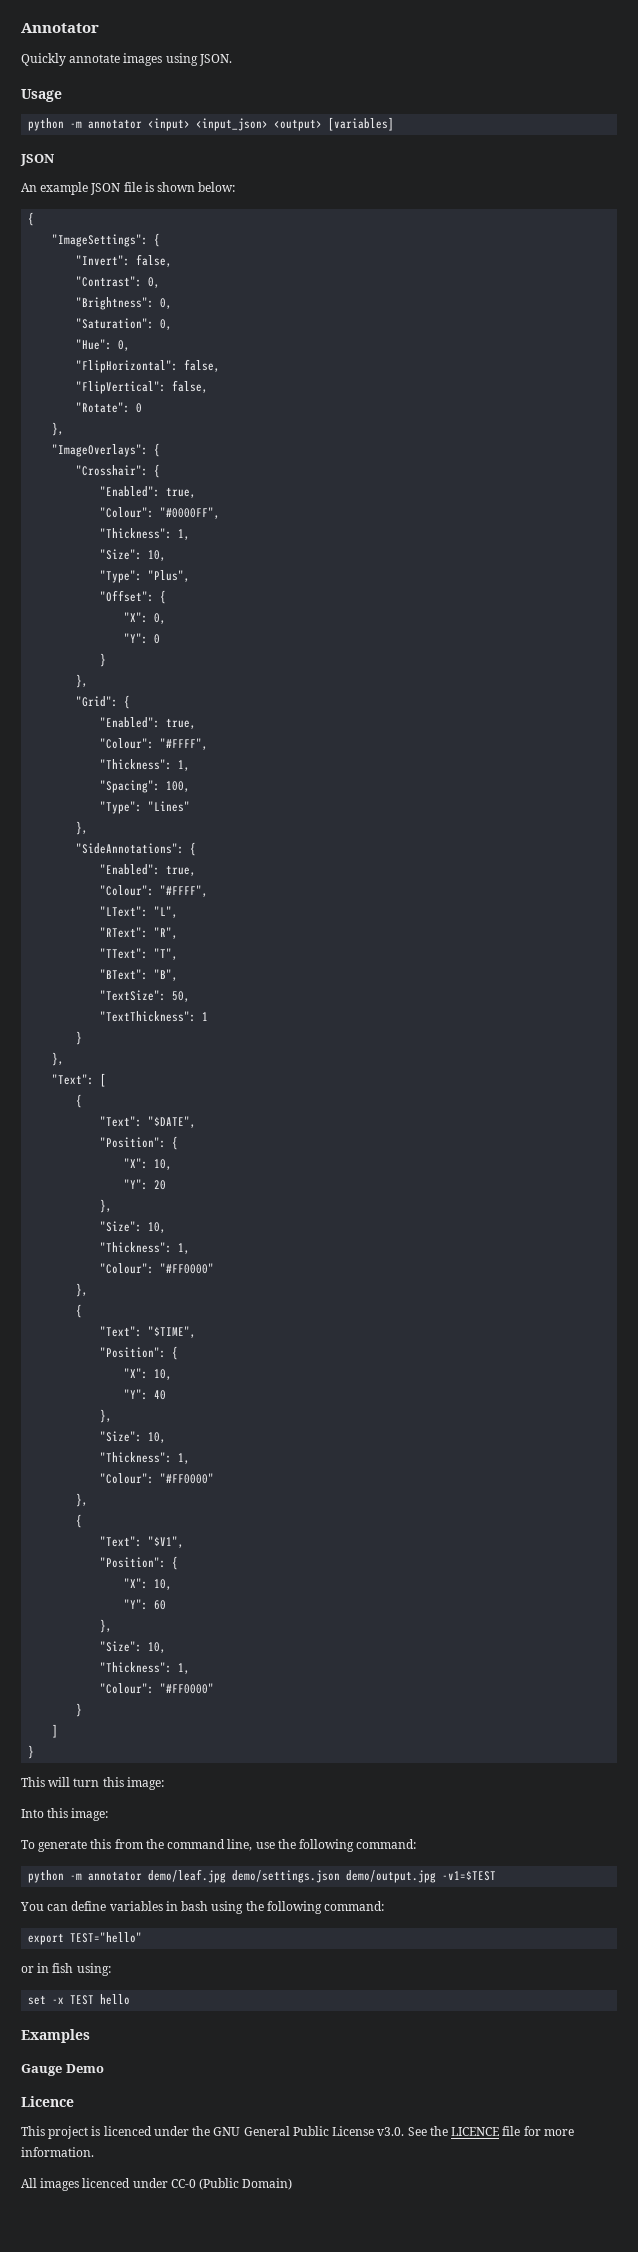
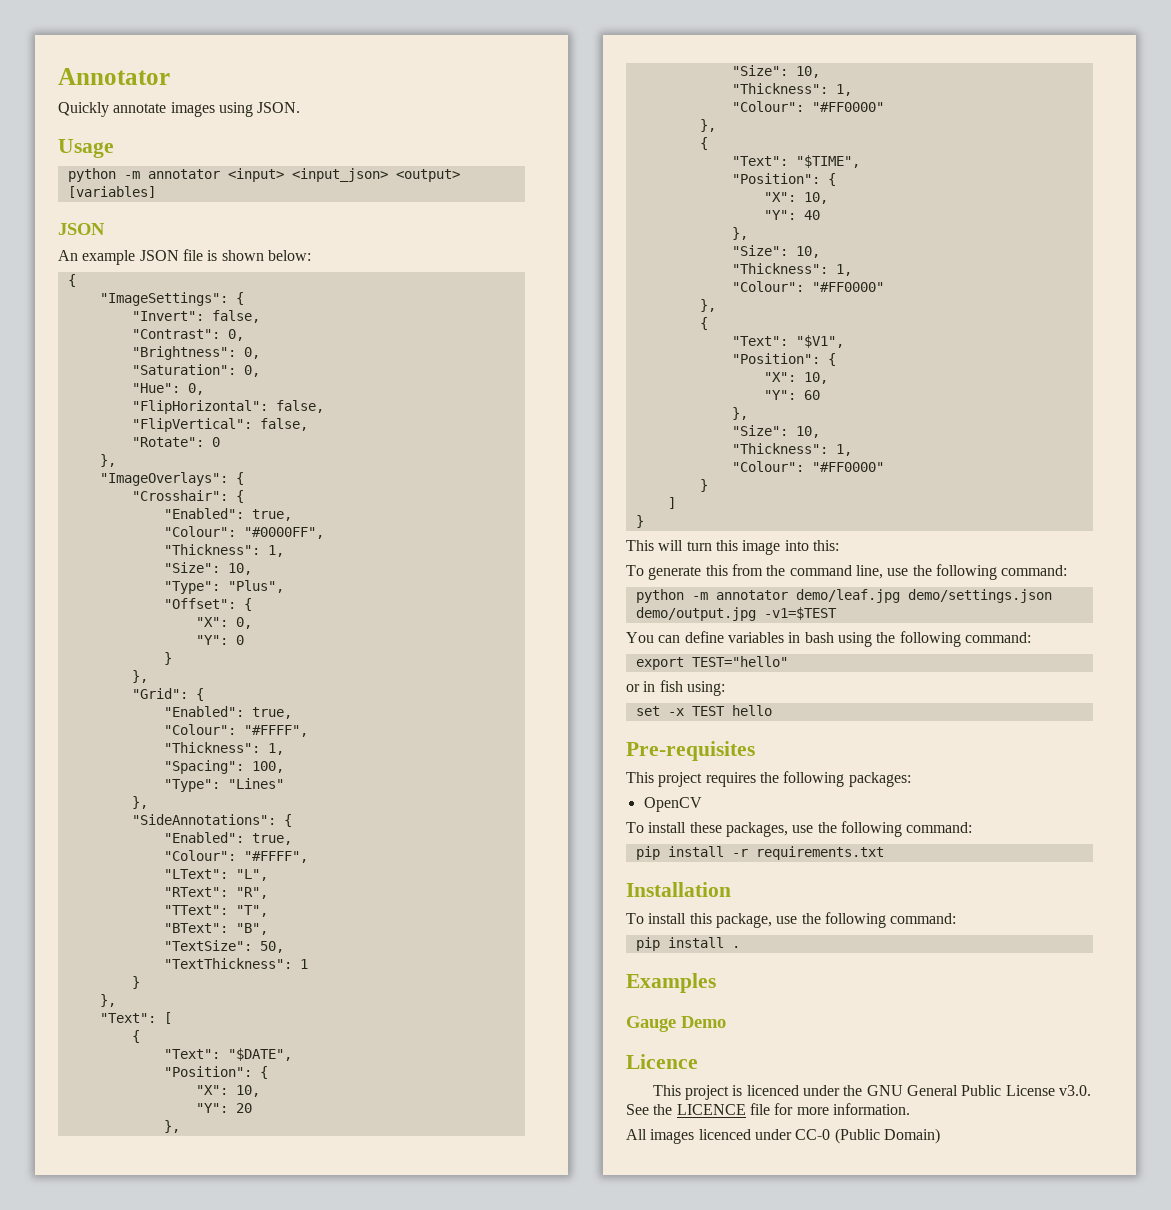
- This will turn this image:
- Into this image:
+ This will turn this image into this:
+ Pre-requisites
+ This project requires the following packages:
+ OpenCV
+ To install these packages, use the following command:
+ pip install -r requirements.txt
+ Installation
+ To install this package, use the following command:
+ pip install .

